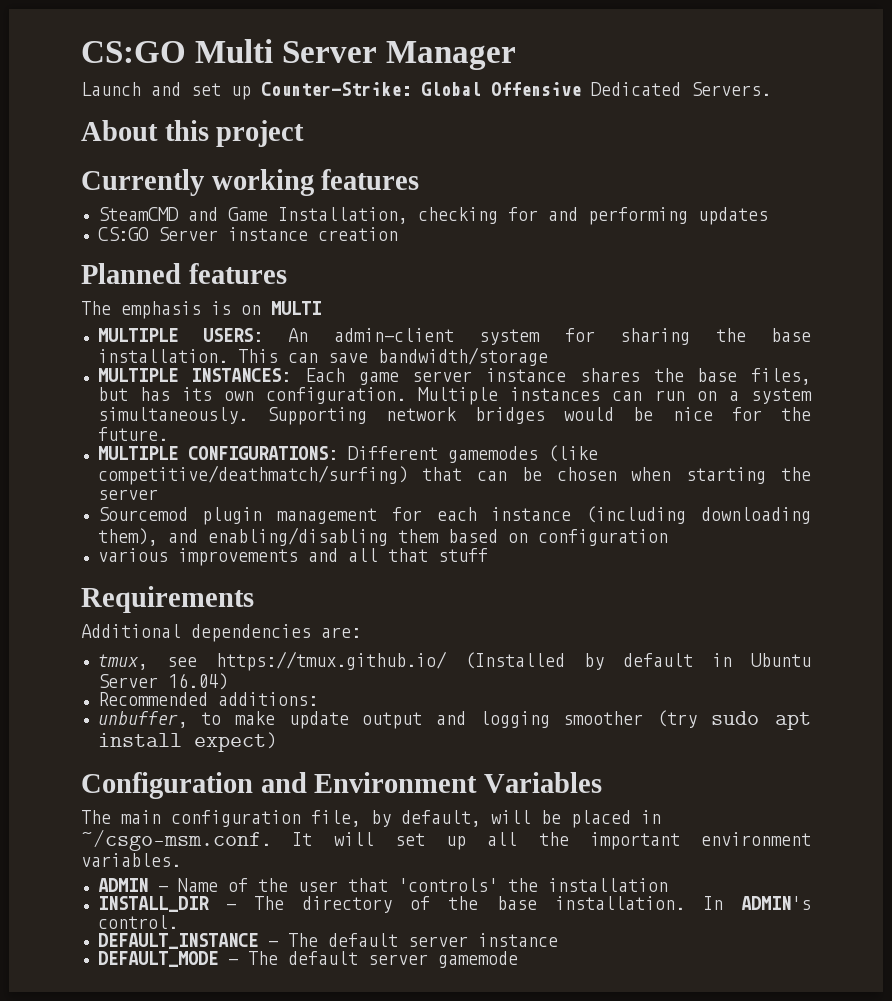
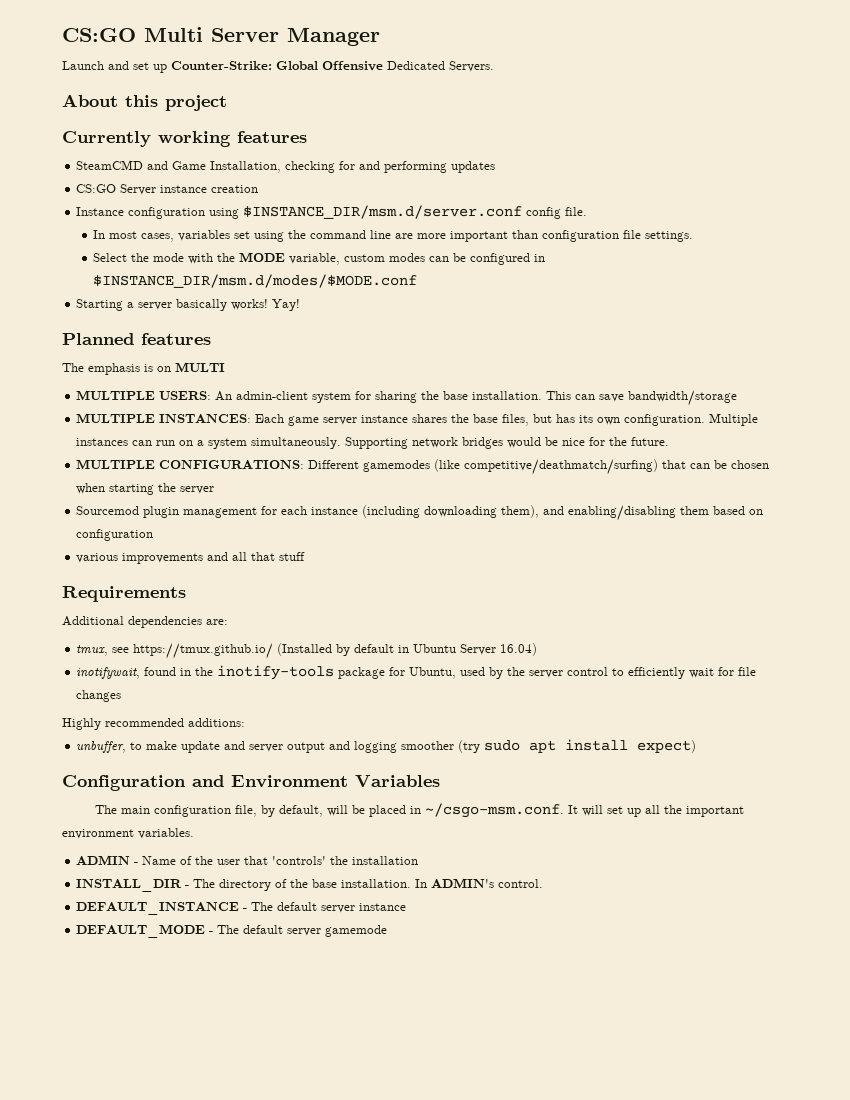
+ Instance configuration using $INSTANCE_DIR/msm.d/server.conf config file.
+ In most cases, variables set using the command line are more important than configuration file settings.
+ Select the mode with the MODE variable, custom modes can be configured in $INSTANCE_DIR/msm.d/modes/$MODE.conf
+ Starting a server basically works! Yay!
- Recommended additions:
+ inotifywait, found in the inotify-tools package for Ubuntu, used by the server control to efficiently wait for file changes
+ Highly recommended additions:
- unbuffer, to make update output and logging smoother (try sudo apt install expect)
+ unbuffer, to make update and server output and logging smoother (try sudo apt install expect)

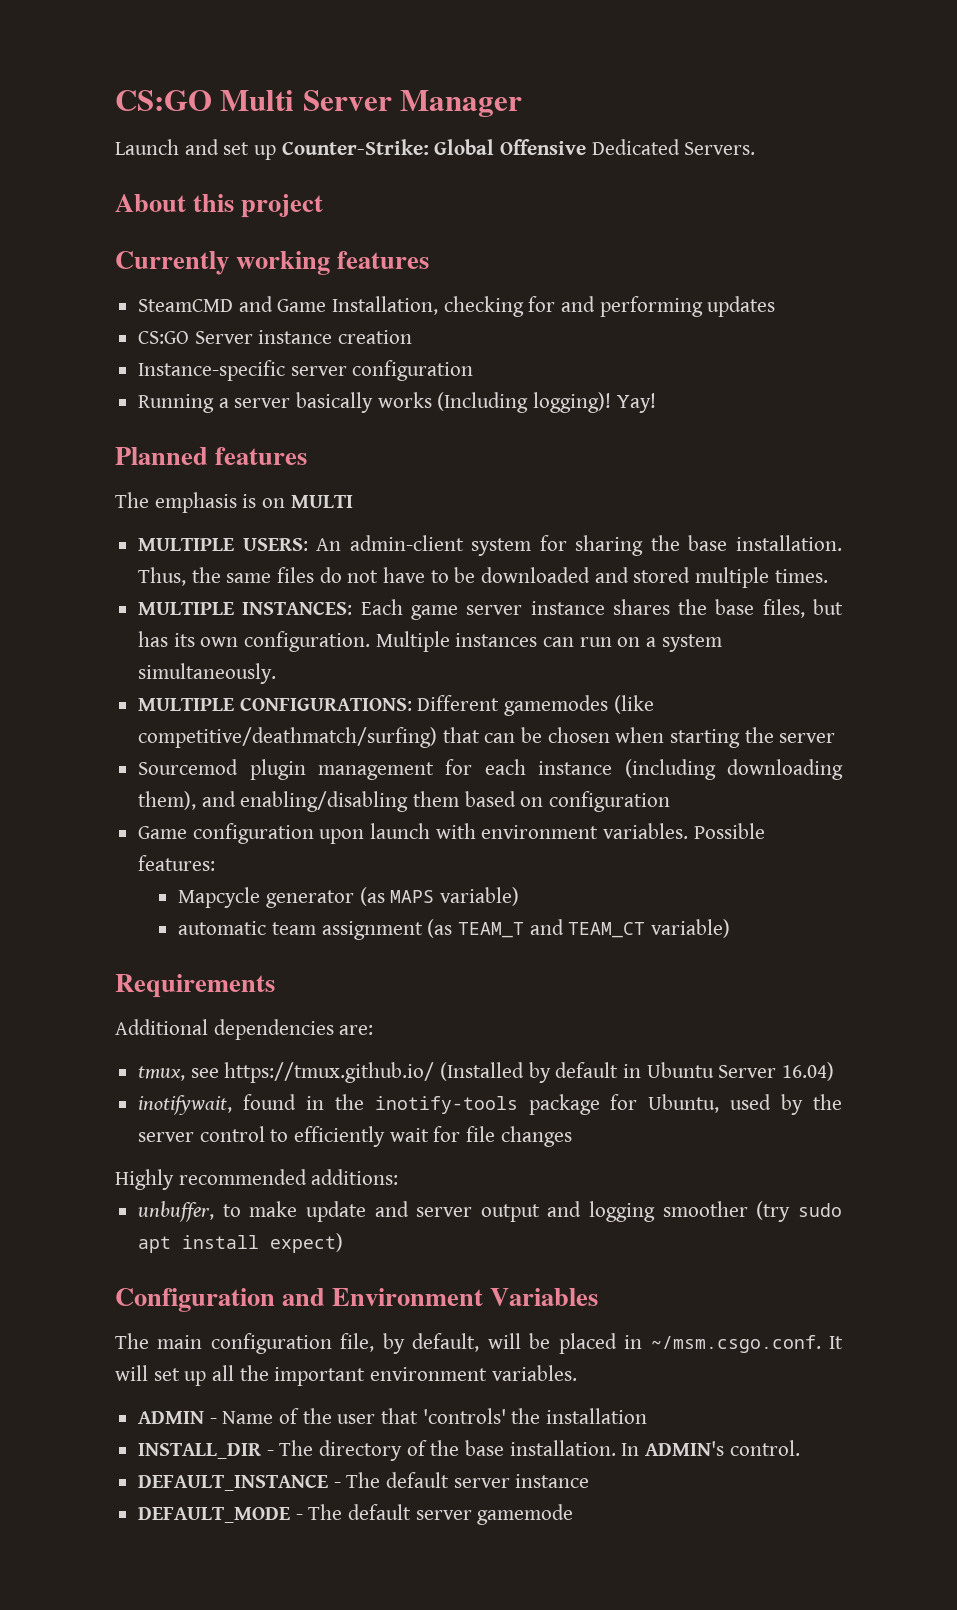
- Instance configuration using $INSTANCE_DIR/msm.d/server.conf config file.
- In most cases, variables set using the command line are more important than configuration file settings.
- Select the mode with the MODE variable, custom modes can be configured in $INSTANCE_DIR/msm.d/modes/$MODE.conf
- Starting a server basically works!
+ Instance-specific server configuration
+ Running a server basically works (Including logging)!
- This can save bandwidth/storage
+ Thus, the same files do not have to be downloaded and stored multiple times.
- Supporting network bridges would be nice for the future.
- various improvements and all that stuff
+ Game configuration upon launch with environment variables. Possible features:
+ Mapcycle generator (as MAPS variable)
+ automatic team assignment (as TEAM_T and TEAM_CT variable)
- The main configuration file, by default, will be placed in ~/csgo-msm.conf. It will set up all the important environment variables.
+ The main configuration file, by default, will be placed in ~/msm.csgo.conf. It will set up all the important environment variables.

